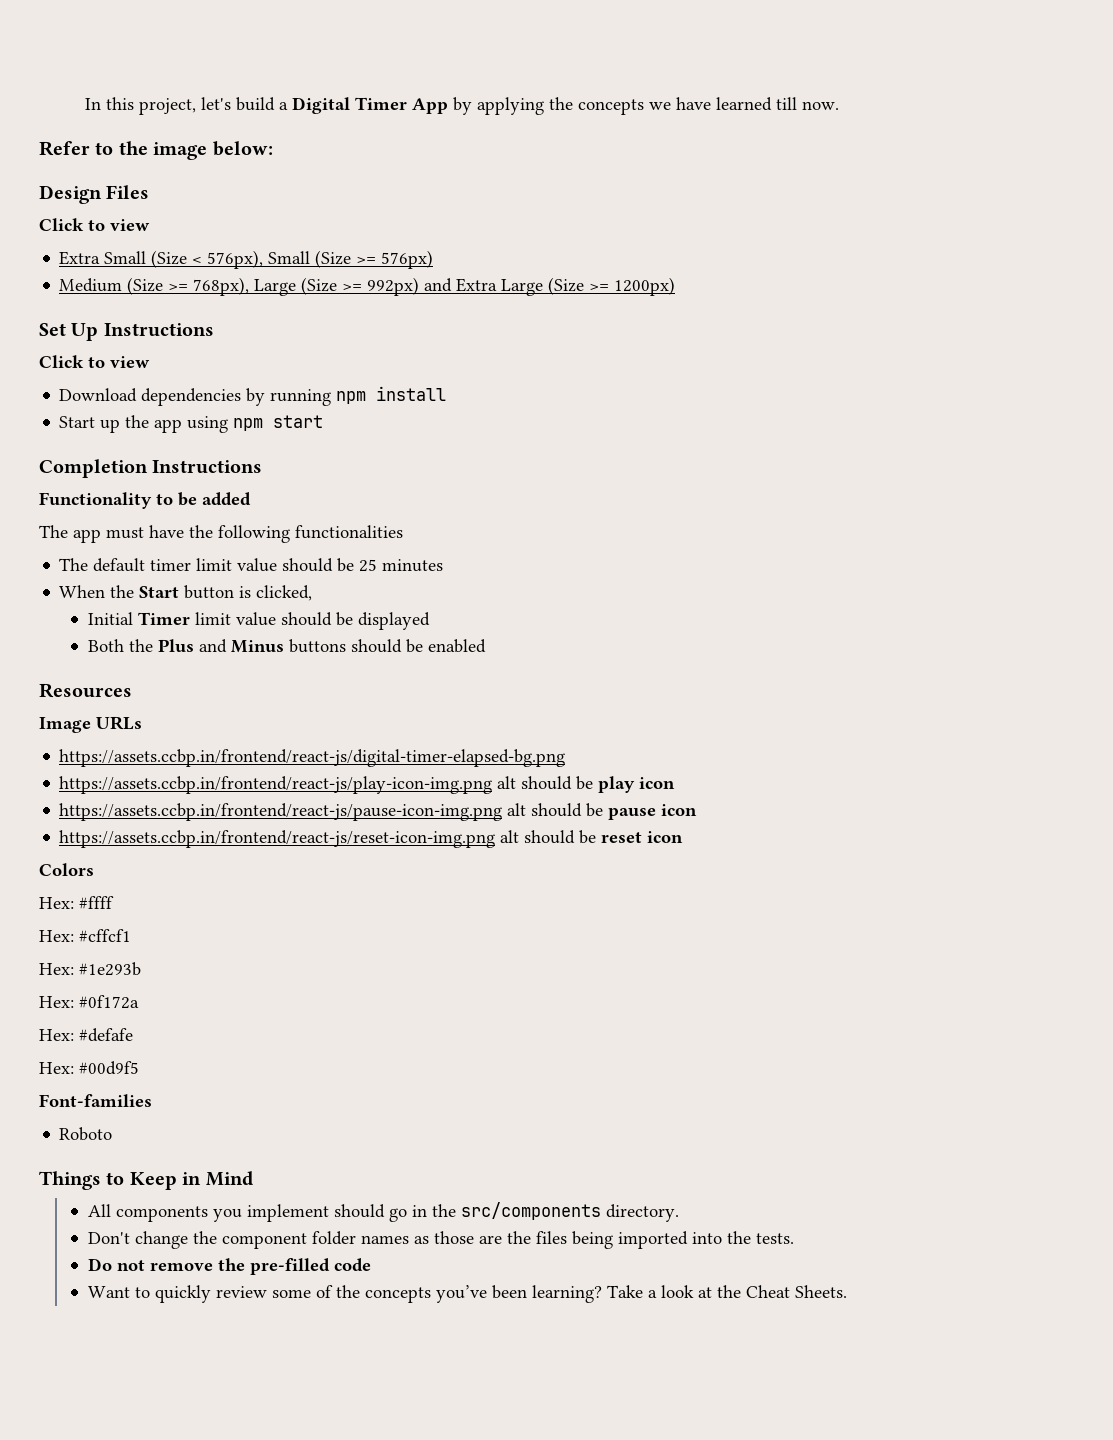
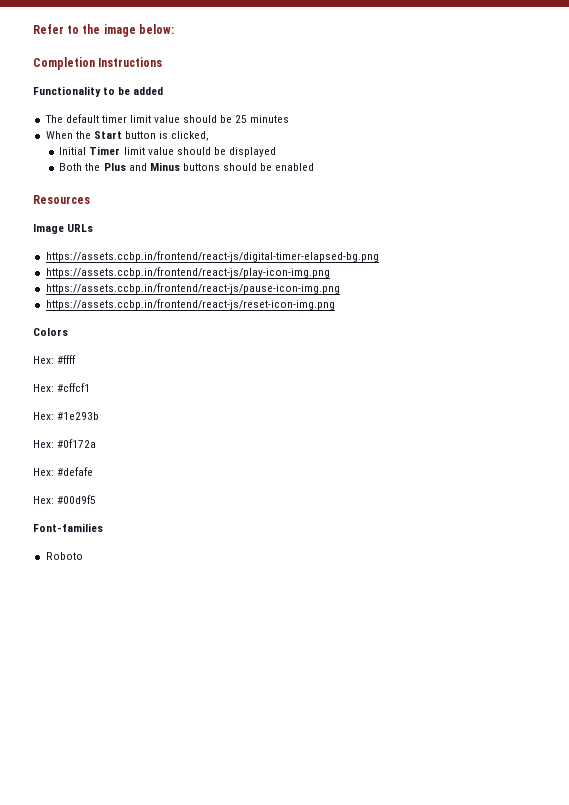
- In this project, let's build a Digital Timer App by applying the concepts we have learned till now.
- Design Files
- Click to view
- Extra Small (Size < 576px), Small (Size >= 576px)
- Medium (Size >= 768px), Large (Size >= 992px) and Extra Large (Size >= 1200px)
- Set Up Instructions
- Click to view
- Download dependencies by running npm install
- Start up the app using npm start
- The app must have the following functionalities
- https://assets.ccbp.in/frontend/react-js/play-icon-img.png alt should be play icon
- https://assets.ccbp.in/frontend/react-js/pause-icon-img.png alt should be pause icon
- https://assets.ccbp.in/frontend/react-js/reset-icon-img.png alt should be reset icon
+ https://assets.ccbp.in/frontend/react-js/play-icon-img.png
+ https://assets.ccbp.in/frontend/react-js/pause-icon-img.png
+ https://assets.ccbp.in/frontend/react-js/reset-icon-img.png
- Things to Keep in Mind
- All components you implement should go in the src/components directory.
- Don't change the component folder names as those are the files being imported into the tests.
- Do not remove the pre-filled code
- Want to quickly review some of the concepts you’ve been learning? Take a look at the Cheat Sheets.

